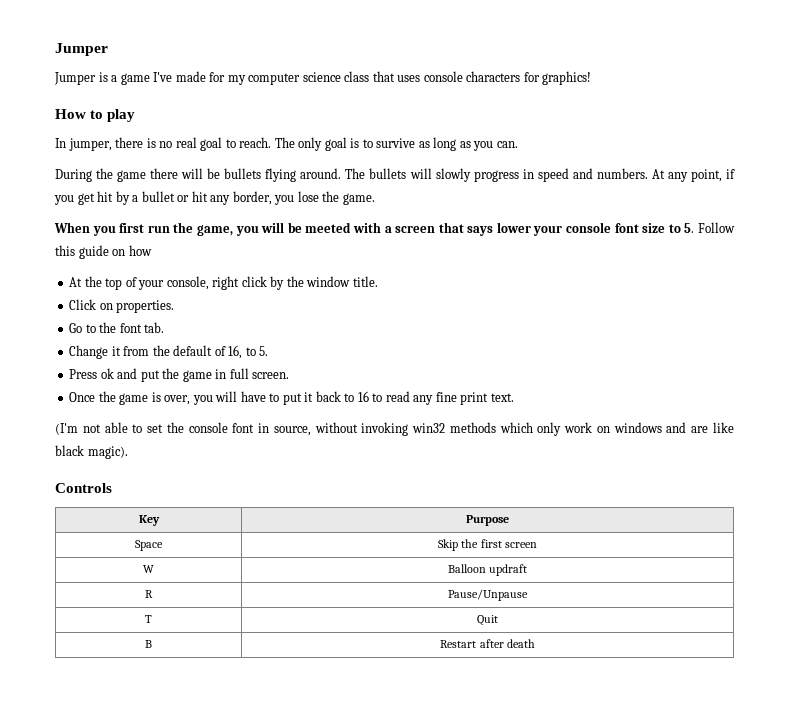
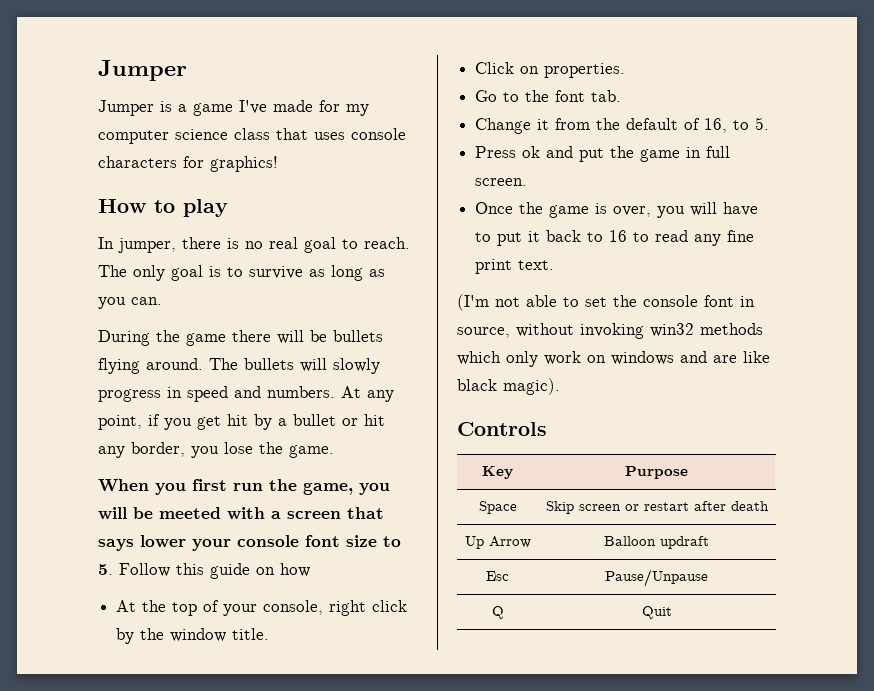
- Space | Skip the first screen
- W | Balloon updraft
+ Space | Skip screen or restart after death
+ Up Arrow | Balloon updraft
- R | Pause/Unpause
+ Esc | Pause/Unpause
- T | Quit
+ Q | Quit
- B | Restart after death

